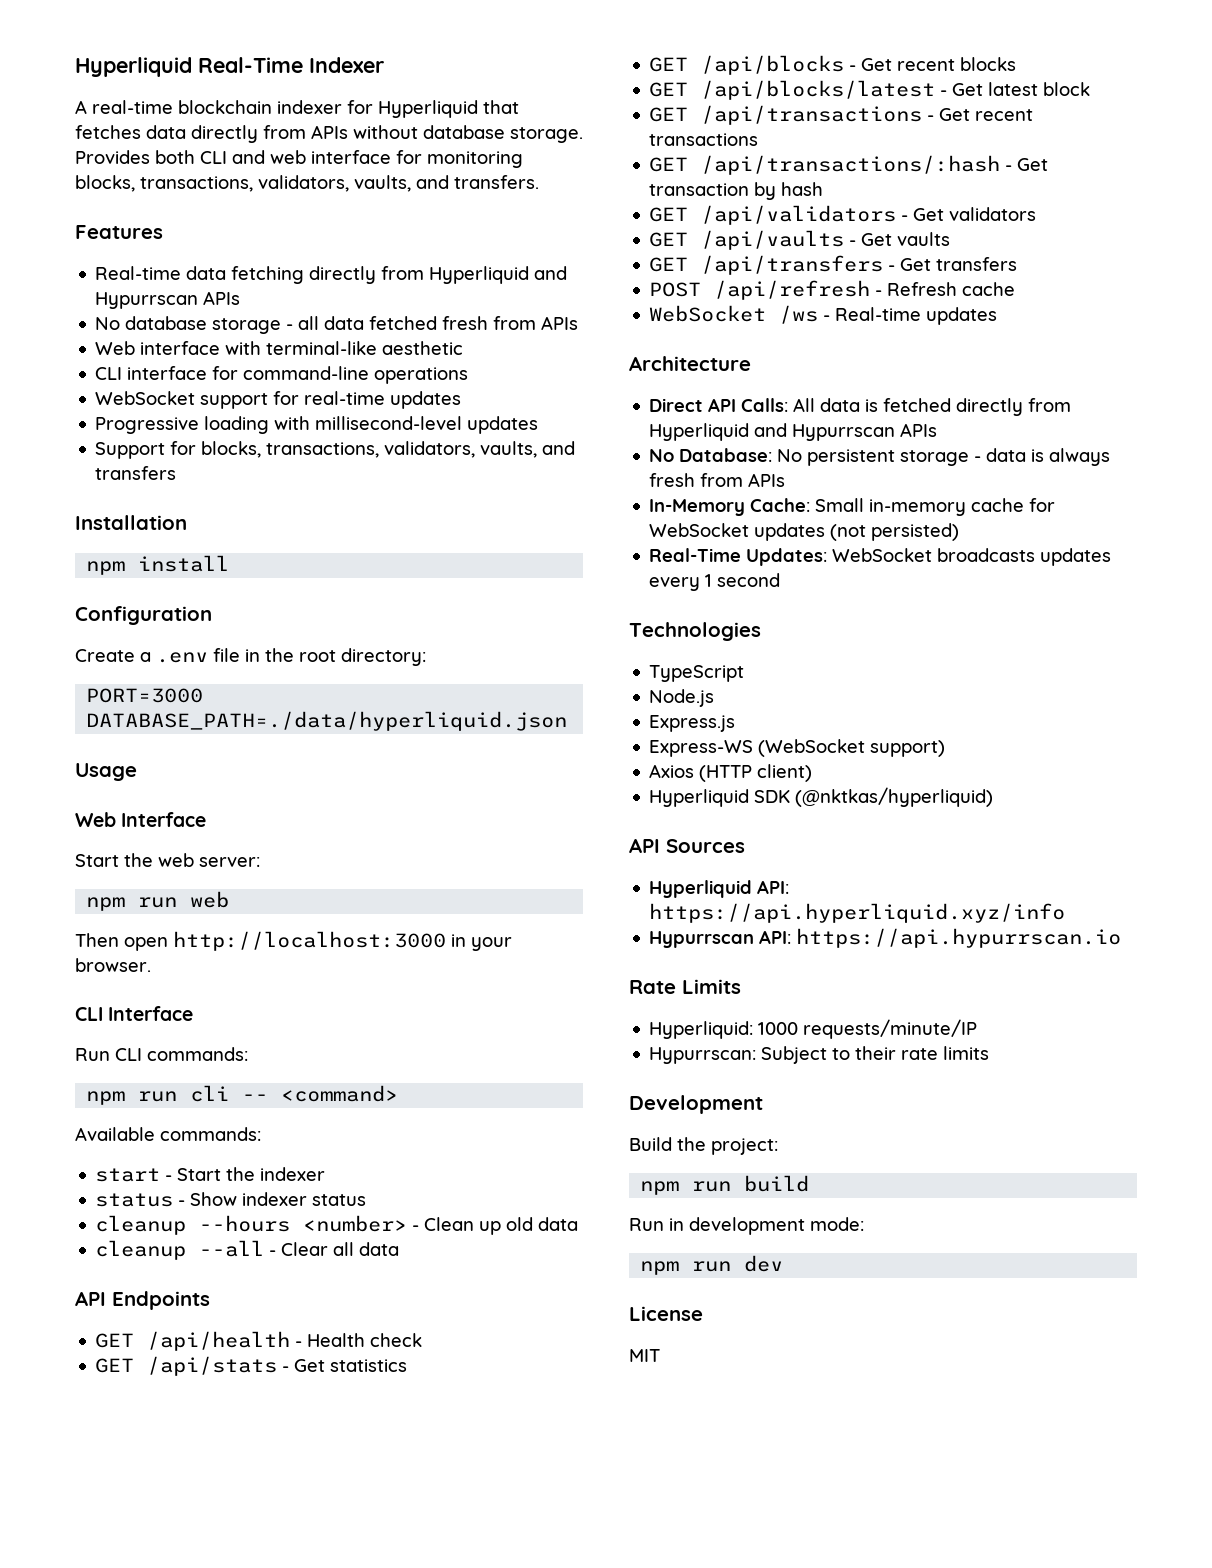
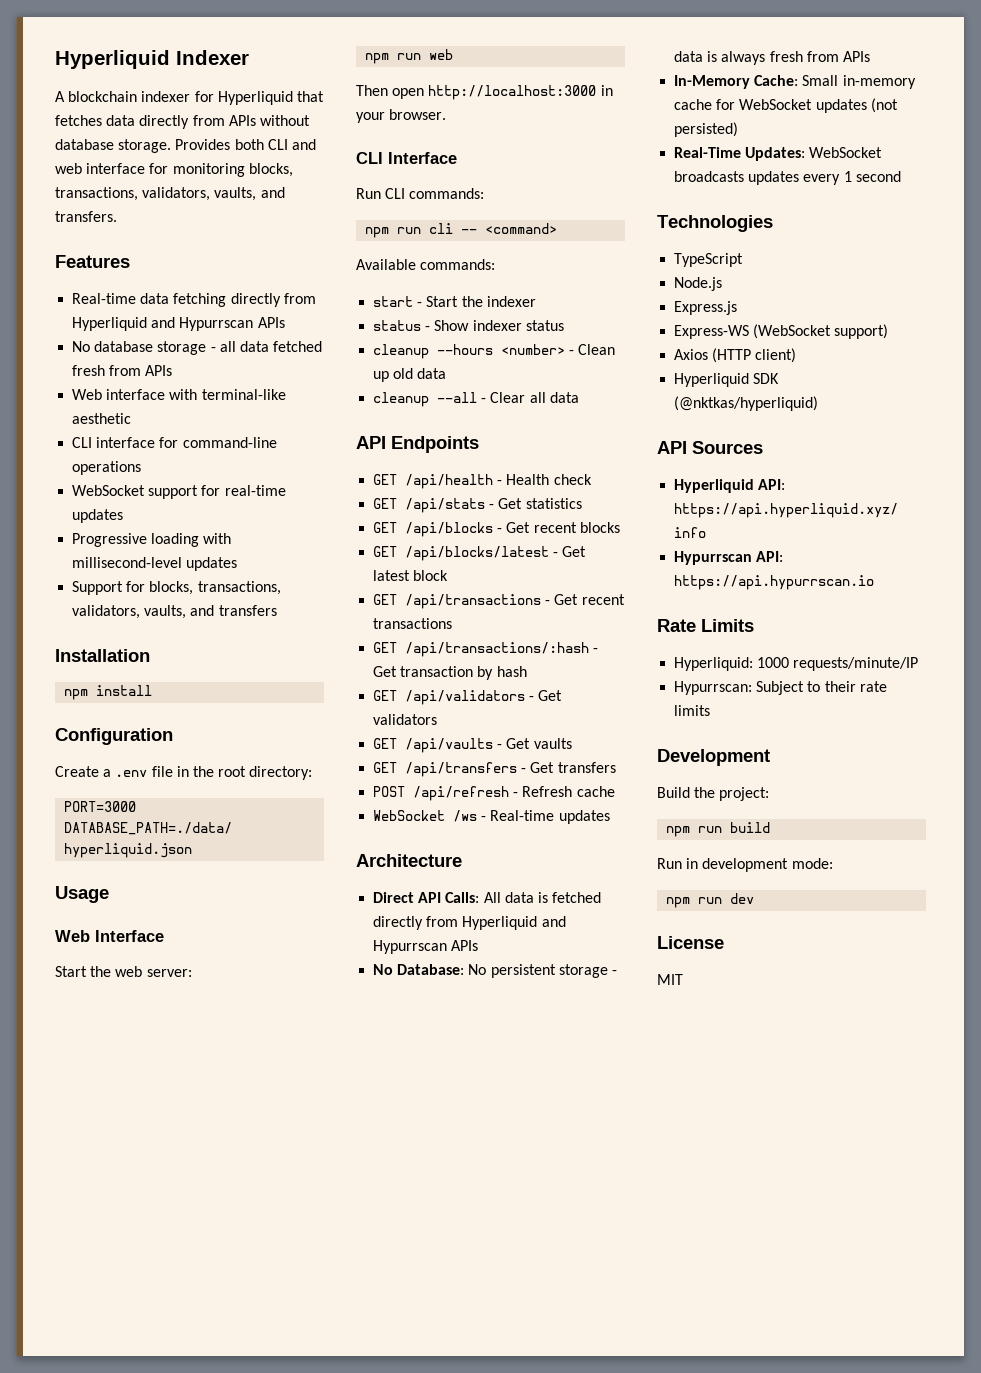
- Hyperliquid Real-Time Indexer
+ Hyperliquid Indexer
- A real-time blockchain indexer for Hyperliquid that fetches data directly from APIs without database storage.
+ A blockchain indexer for Hyperliquid that fetches data directly from APIs without database storage.

